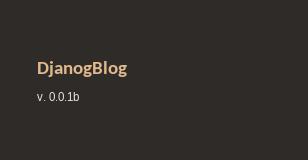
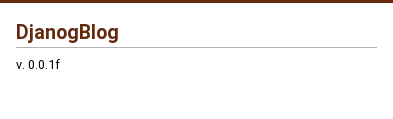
- 0.0.1b
+ 0.0.1f

